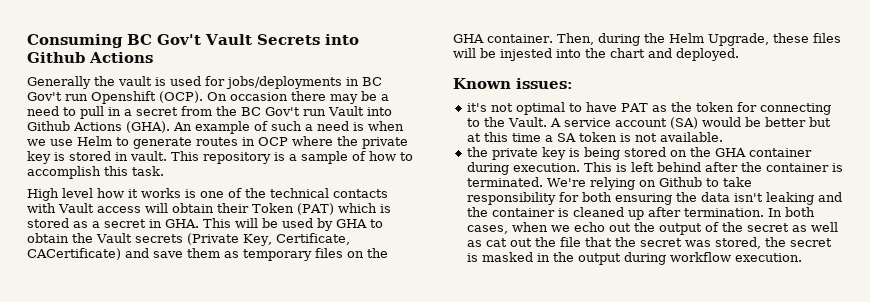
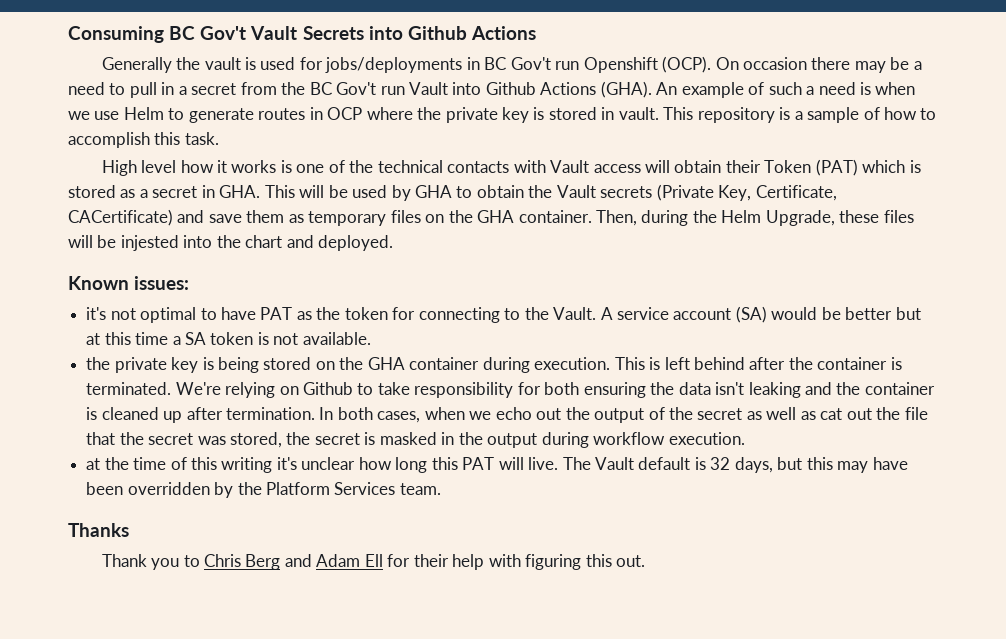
+ at the time of this writing it's unclear how long this PAT will live. The Vault default is 32 days, but this may have been overridden by the Platform Services team.
+ Thanks
+ Thank you to Chris Berg and Adam Ell for their help with figuring this out.

